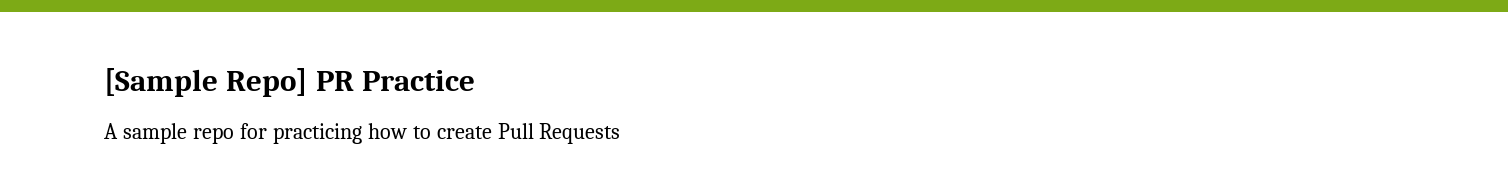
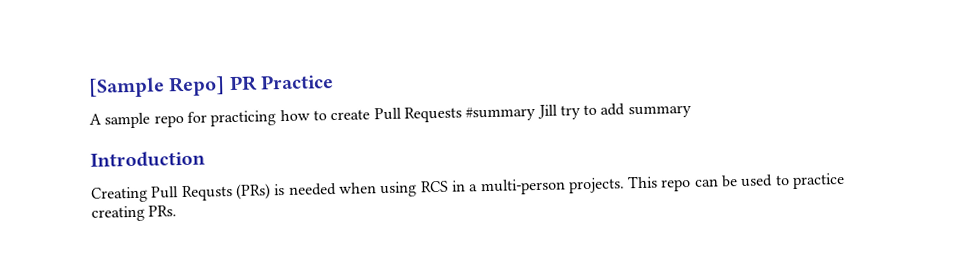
- A sample repo for practicing how to create Pull Requests
+ A sample repo for practicing how to create Pull Requests #summary Jill try to add summary
+ Introduction
+ Creating Pull Requsts (PRs) is needed when using RCS in a multi-person projects. This repo can be used to practice creating PRs.

